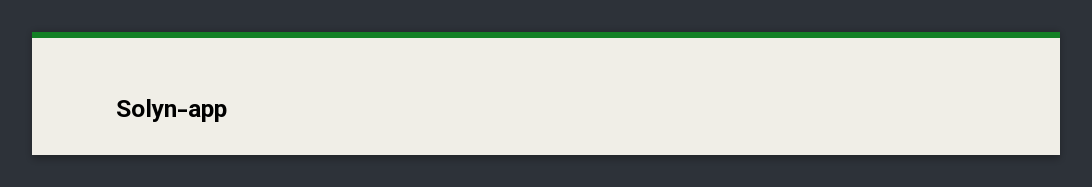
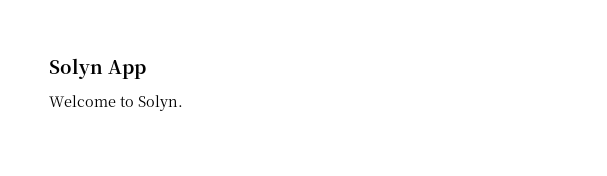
- Solyn-app
+ Solyn App
+ Welcome to Solyn.

